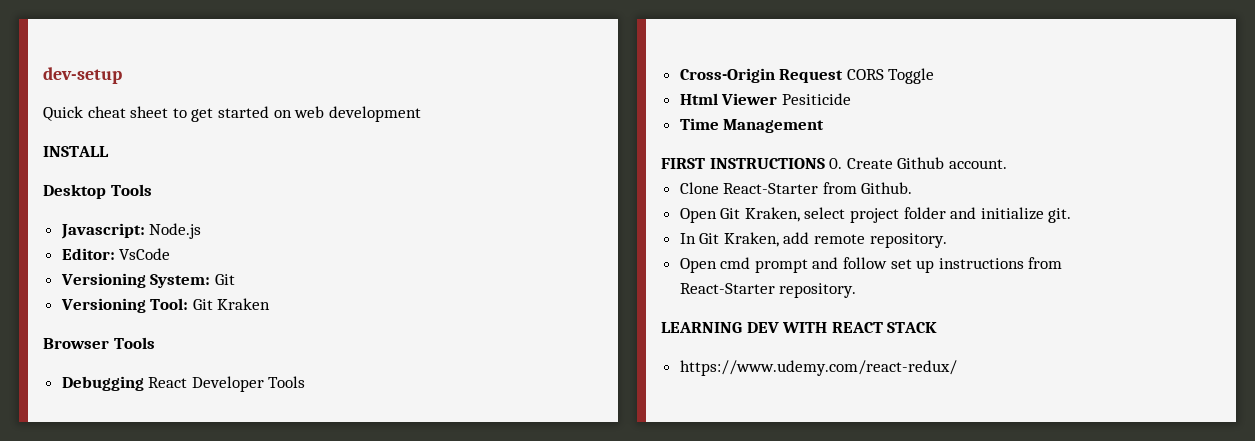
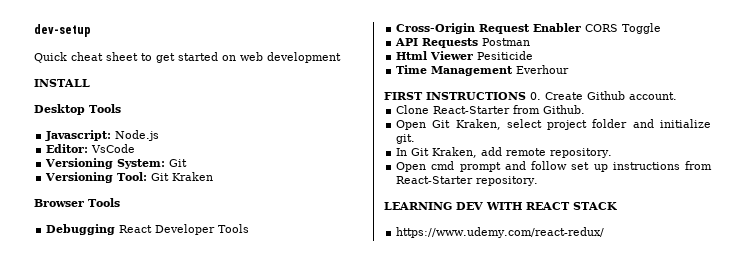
- Cross-Origin Request CORS Toggle
+ Cross-Origin Request Enabler CORS Toggle
+ API Requests Postman
- Time Management
+ Time Management Everhour

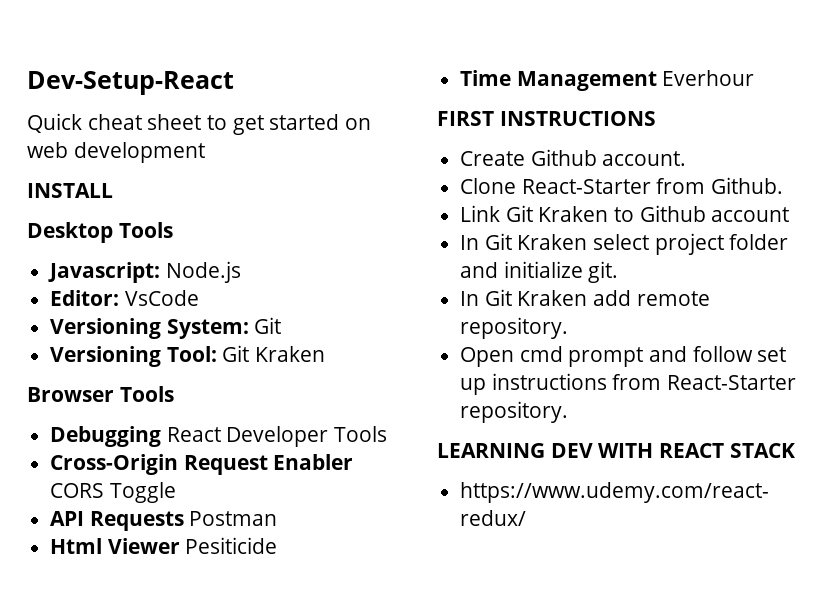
- dev-setup
+ Dev-Setup-React
- FIRST INSTRUCTIONS 0. Create Github account.
+ FIRST INSTRUCTIONS
+ Create Github account.
- Open Git Kraken, select project folder and initialize git.
+ Link Git Kraken to Github account
+ In Git Kraken select project folder and initialize git.
- In Git Kraken, add remote repository.
+ In Git Kraken add remote repository.

